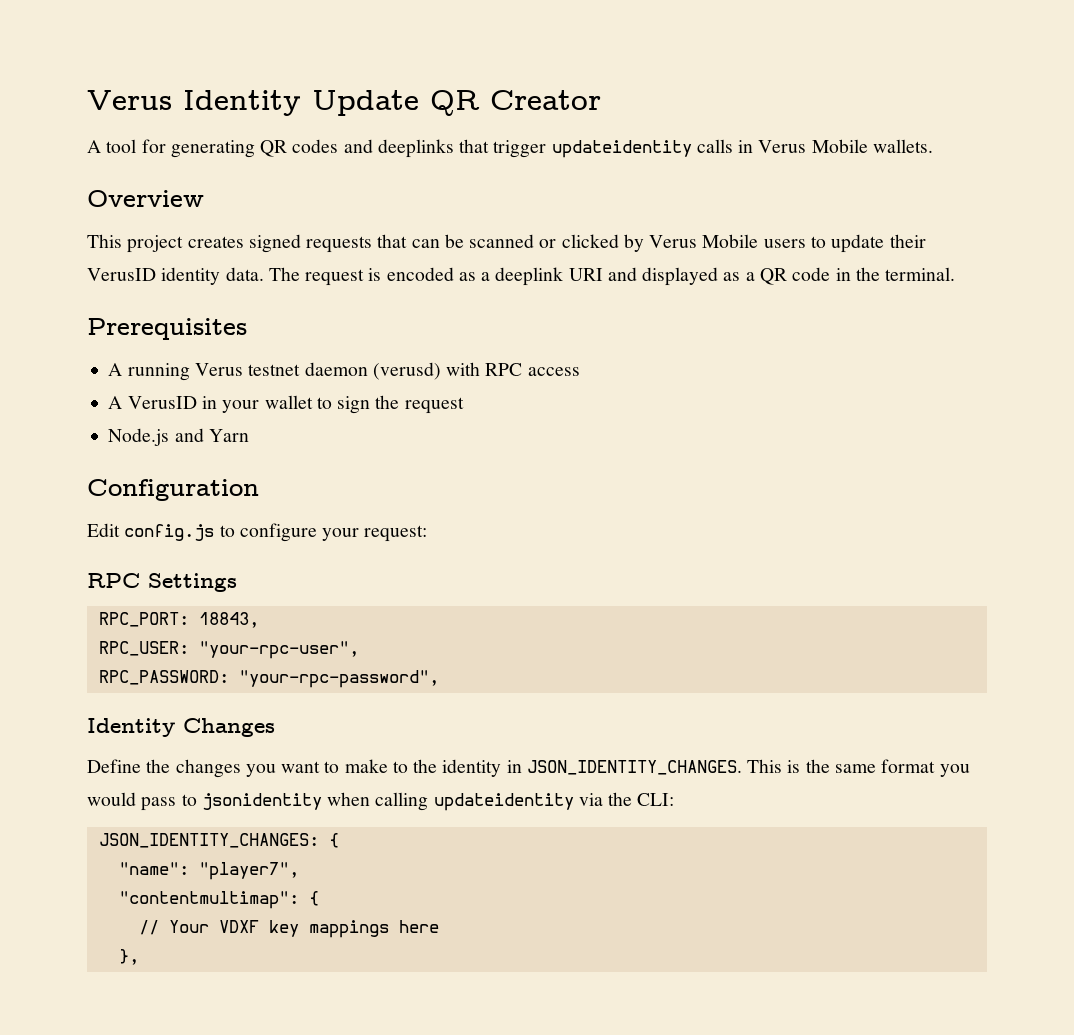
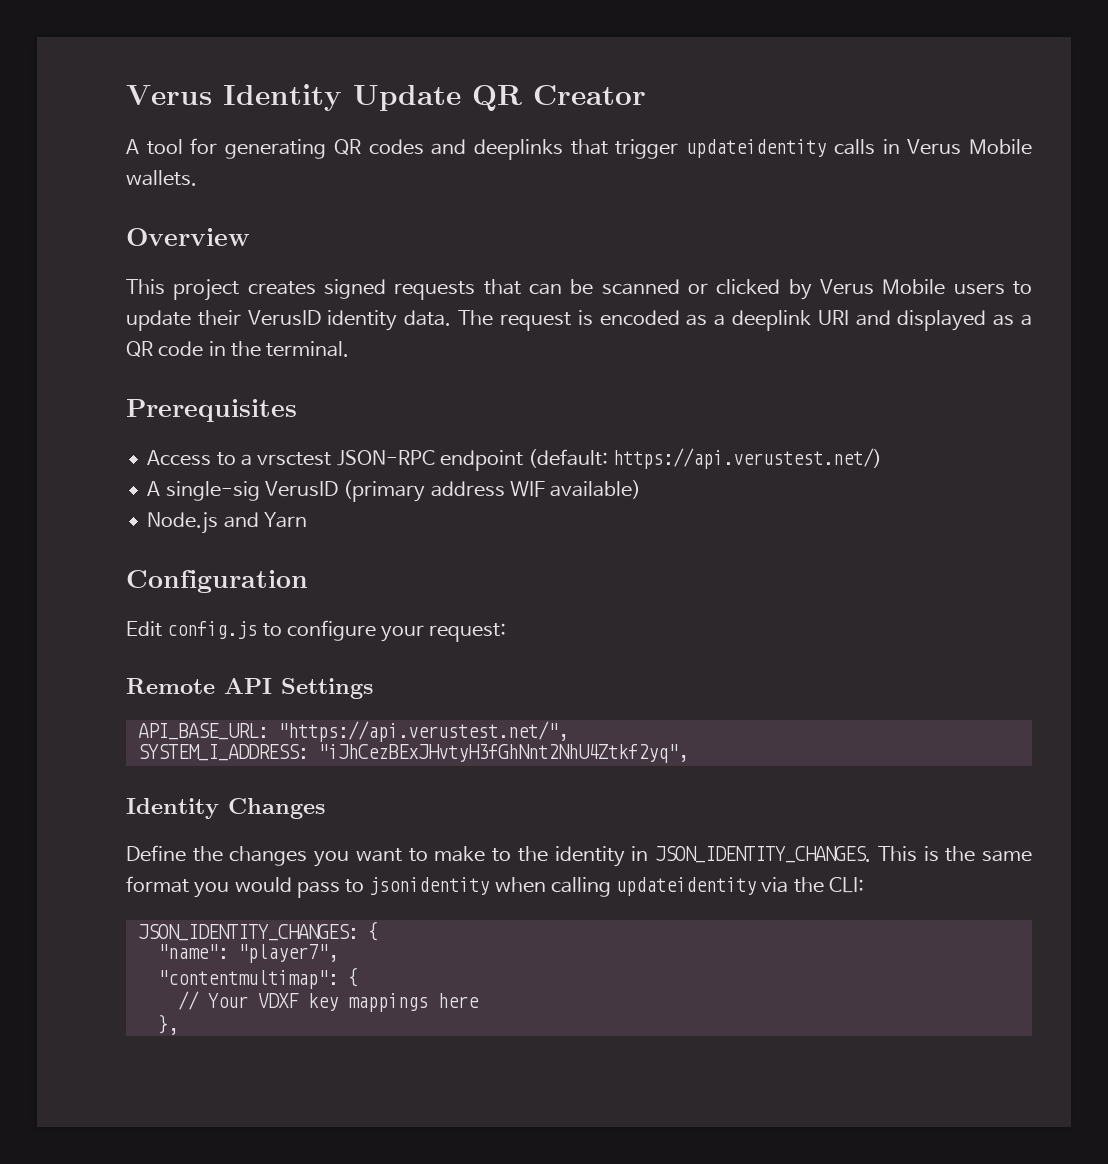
- A running Verus testnet daemon (verusd) with RPC access
- A VerusID in your wallet to sign the request
+ Access to a vrsctest JSON-RPC endpoint (default: https://api.verustest.net/)
+ A single-sig VerusID (primary address WIF available)
- RPC Settings
+ Remote API Settings
- RPC_PORT: 18843,
- RPC_USER: "your-rpc-user",
- RPC_PASSWORD: "your-rpc-password",
+ API_BASE_URL: "https://api.verustest.net/",
+ SYSTEM_I_ADDRESS: "iJhCezBExJHvtyH3fGhNnt2NhU4Ztkf2yq",

